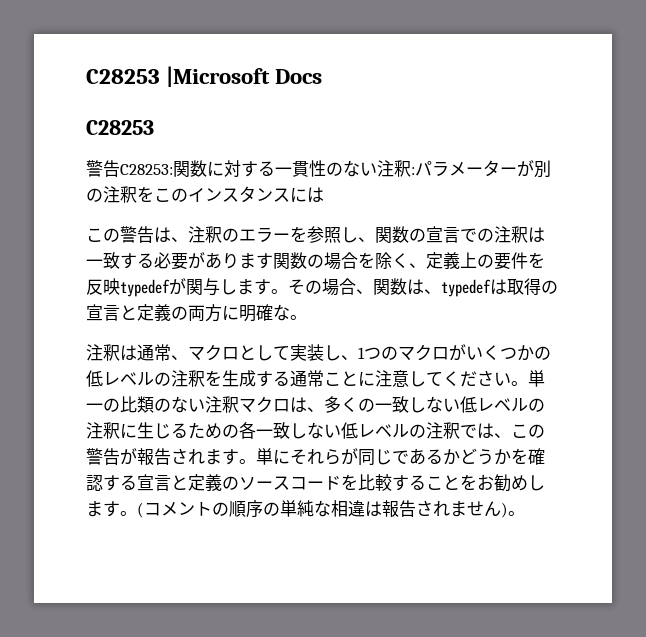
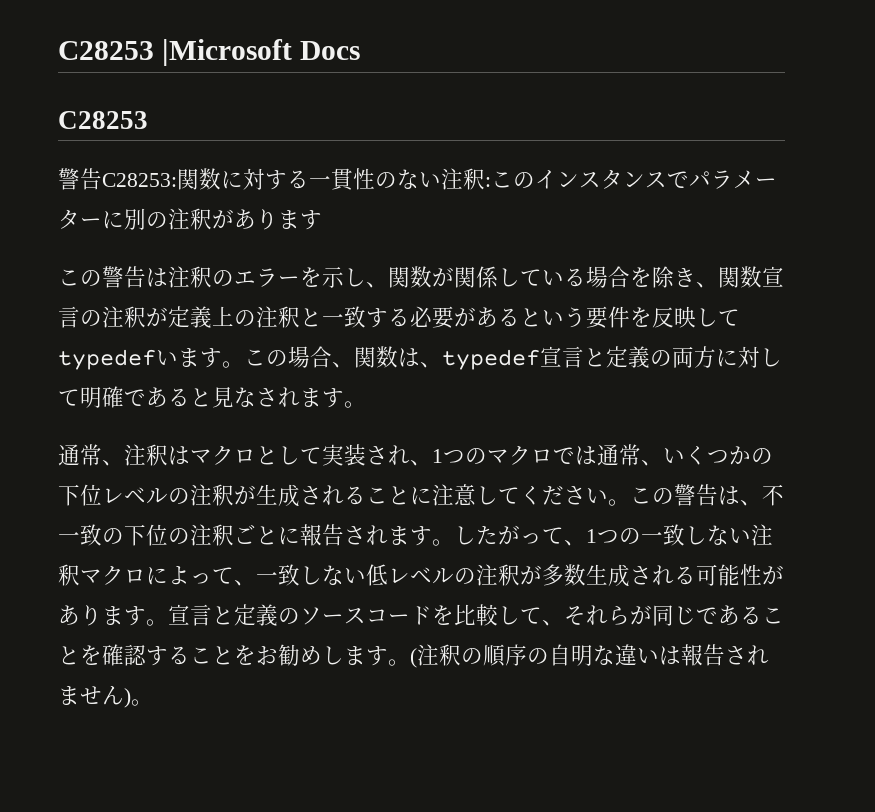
- 警告C28253:関数に対する一貫性のない注釈:パラメーターが別の注釈をこのインスタンスには
- この警告は、注釈のエラーを参照し、関数の宣言での注釈は一致する必要があります関数の場合を除く、定義上の要件を反映typedefが関与します。その場合、関数は、typedefは取得の宣言と定義の両方に明確な。
- 注釈は通常、マクロとして実装し、1つのマクロがいくつかの低レベルの注釈を生成する通常ことに注意してください。
+ 警告C28253:関数に対する一貫性のない注釈:このインスタンスでパラメーターに別の注釈があります
+ この警告は注釈のエラーを示し、関数が関係している場合を除き、関数宣言の注釈が定義上の注釈と一致する必要があるという要件を反映してtypedefいます。この場合、関数は、typedef宣言と定義の両方に対して明確であると見なされます。
+ 通常、注釈はマクロとして実装され、1つのマクロでは通常、いくつかの下位レベルの注釈が生成されることに注意してください。
- 単一の比類のない注釈マクロは、多くの一致しない低レベルの注釈に生じるための各一致しない低レベルの注釈では、この警告が報告されます。単にそれらが同じであるかどうかを確認する宣言と定義のソースコードを比較することをお勧めします。
+ この警告は、不一致の下位の注釈ごとに報告されます。したがって、1つの一致しない注釈マクロによって、一致しない低レベルの注釈が多数生成される可能性があります。宣言と定義のソースコードを比較して、それらが同じであることを確認することをお勧めします。
- (コメントの順序の単純な相違は報告されません)。
+ (注釈の順序の自明な違いは報告されません)。

